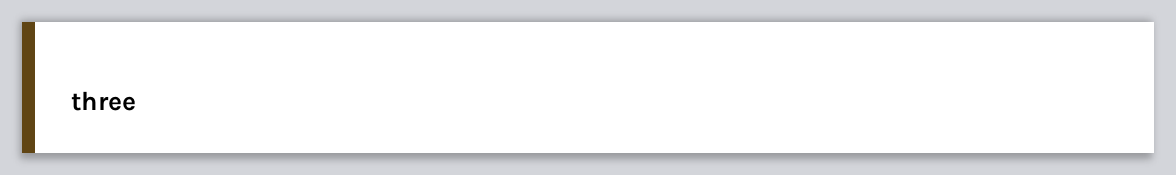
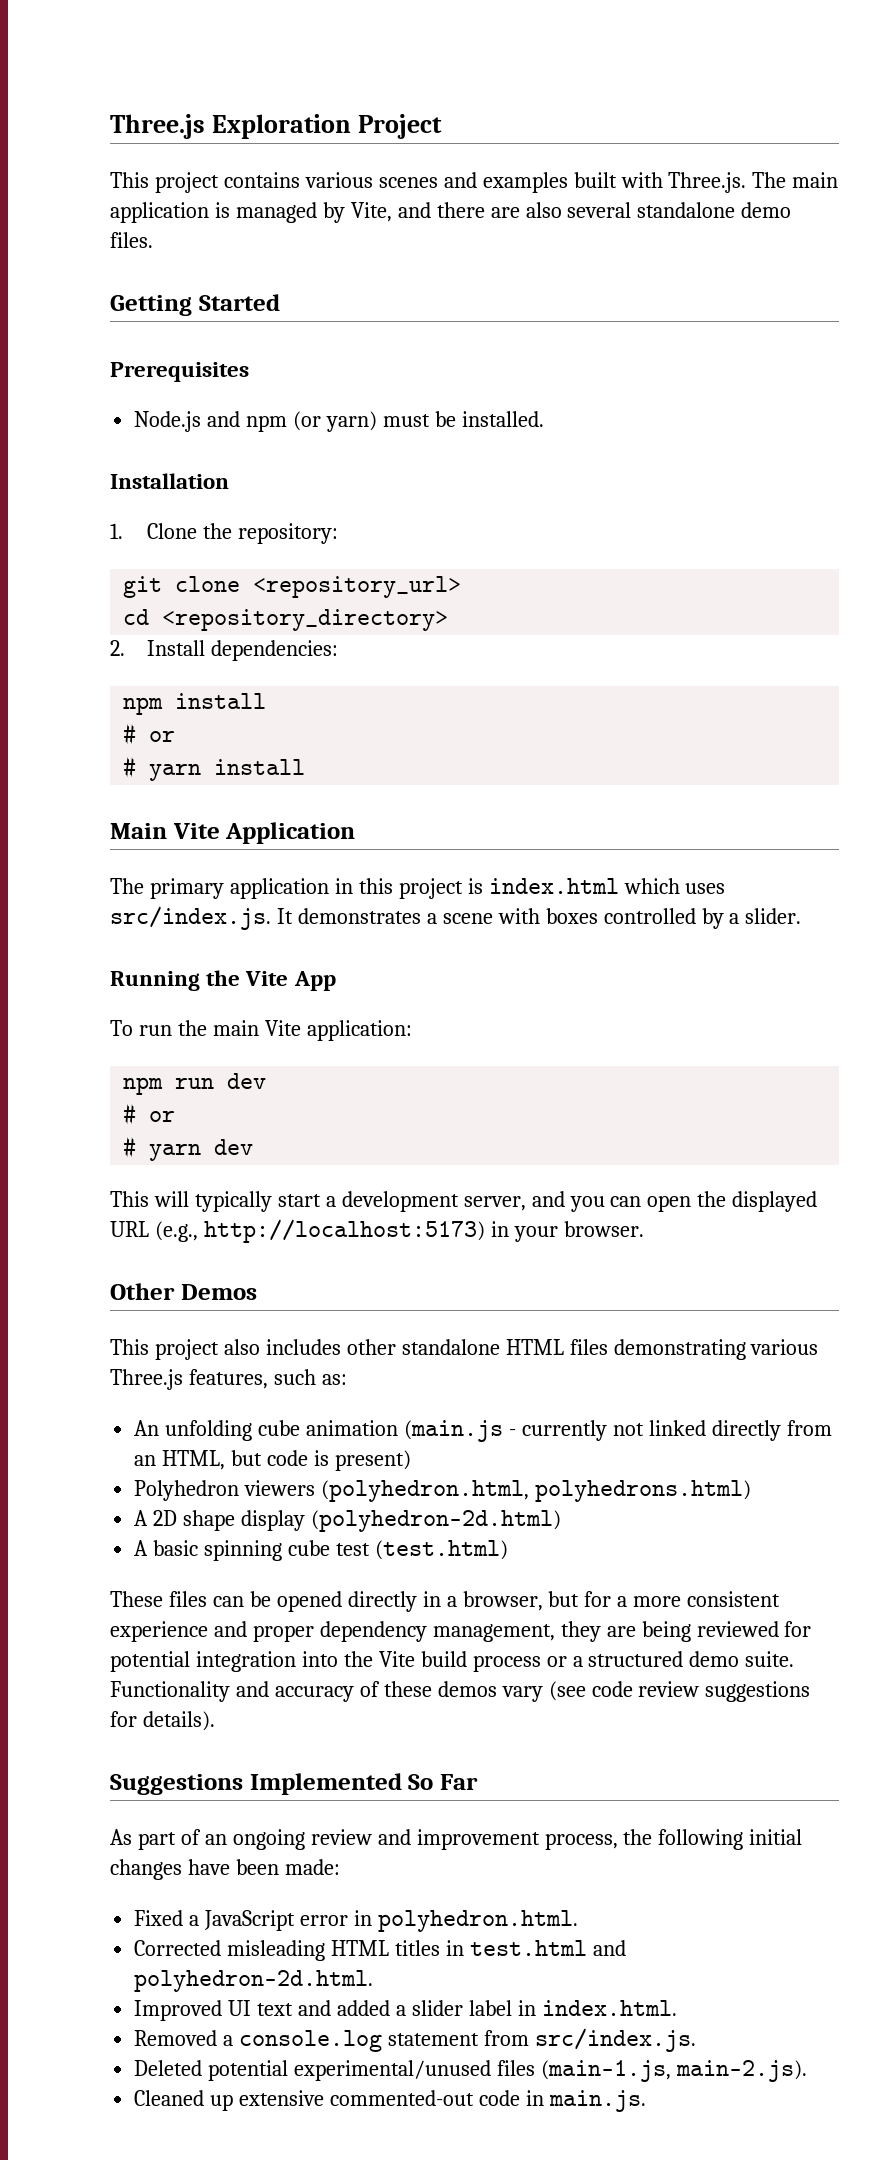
- three
+ Three.js Exploration Project
+ This project contains various scenes and examples built with Three.js. The main application is managed by Vite, and there are also several standalone demo files.
+ Getting Started
+ Prerequisites
+ Node.js and npm (or yarn) must be installed.
+ Installation
+ 1. Clone the repository:
+ git clone <repository_url>
+ cd <repository_directory>
+ 2. Install dependencies:
+ npm install
+ # or
+ # yarn install
+ Main Vite Application
+ The primary application in this project is index.html which uses src/index.js. It demonstrates a scene with boxes controlled by a slider.
+ Running the Vite App
+ To run the main Vite application:
+ npm run dev
+ # or
+ # yarn dev
+ This will typically start a development server, and you can open the displayed URL (e.g., http://localhost:5173) in your browser.
+ Other Demos
+ This project also includes other standalone HTML files demonstrating various Three.js features, such as:
+ An unfolding cube animation (main.js - currently not linked directly from an HTML, but code is present)
+ Polyhedron viewers (polyhedron.html, polyhedrons.html)
+ A 2D shape display (polyhedron-2d.html)
+ A basic spinning cube test (test.html)
+ These files can be opened directly in a browser, but for a more consistent experience and proper dependency management, they are being reviewed for potential integration into the Vite build process or a structured demo suite. Functionality and accuracy of these demos vary (see code review suggestions for details).
+ Suggestions Implemented So Far
+ As part of an ongoing review and improvement process, the following initial changes have been made:
+ Fixed a JavaScript error in polyhedron.html.
+ Corrected misleading HTML titles in test.html and polyhedron-2d.html.
+ Improved UI text and added a slider label in index.html.
+ Removed a console.log statement from src/index.js.
+ Deleted potential experimental/unused files (main-1.js, main-2.js).
+ Cleaned up extensive commented-out code in main.js.

